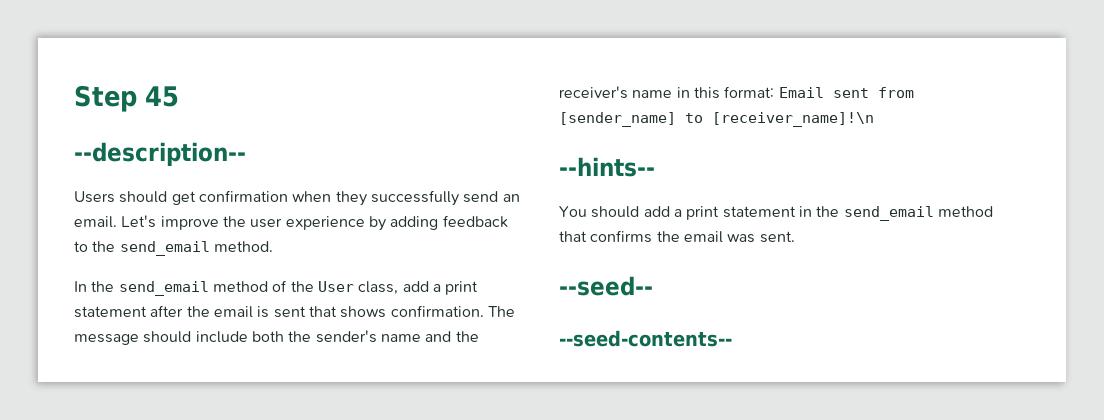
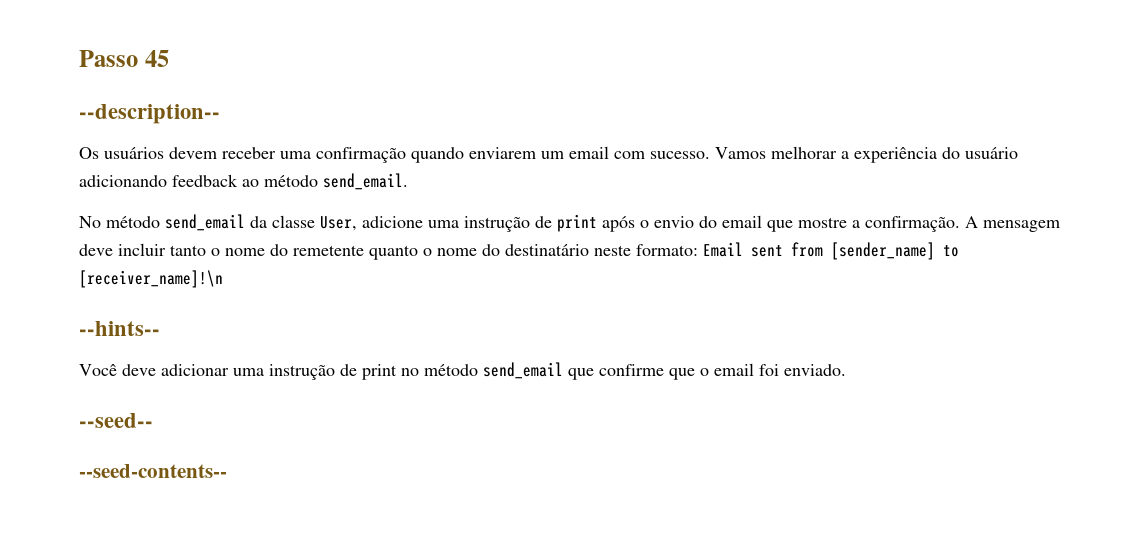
- Step 45
+ Passo 45
- Users should get confirmation when they successfully send an email. Let's improve the user experience by adding feedback to the send_email method.
- In the send_email method of the User class, add a print statement after the email is sent that shows confirmation. The message should include both the sender's name and the receiver's name in this format: Email sent from [sender_name] to [receiver_name]!\n
+ Os usuários devem receber uma confirmação quando enviarem um email com sucesso. Vamos melhorar a experiência do usuário adicionando feedback ao método send_email.
+ No método send_email da classe User, adicione uma instrução de print após o envio do email que mostre a confirmação. A mensagem deve incluir tanto o nome do remetente quanto o nome do destinatário neste formato: Email sent from [sender_name] to [receiver_name]!\n
- You should add a print statement in the send_email method that confirms the email was sent.
+ Você deve adicionar uma instrução de print no método send_email que confirme que o email foi enviado.

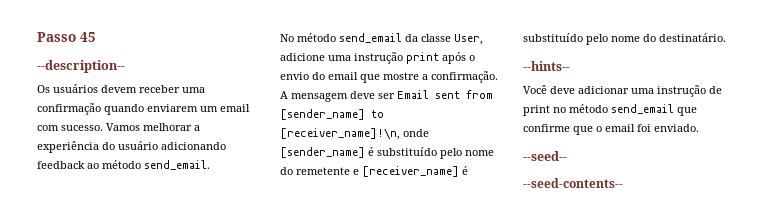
- No método send_email da classe User, adicione uma instrução de print após o envio do email que mostre a confirmação.
+ No método send_email da classe User, adicione uma instrução print após o envio do email que mostre a confirmação.
- A mensagem deve incluir tanto o nome do remetente quanto o nome do destinatário neste formato: Email sent from [sender_name] to [receiver_name]!\n
+ A mensagem deve ser Email sent from [sender_name] to [receiver_name]!\n, onde [sender_name] é substituído pelo nome do remetente e [receiver_name] é substituído pelo nome do destinatário.

